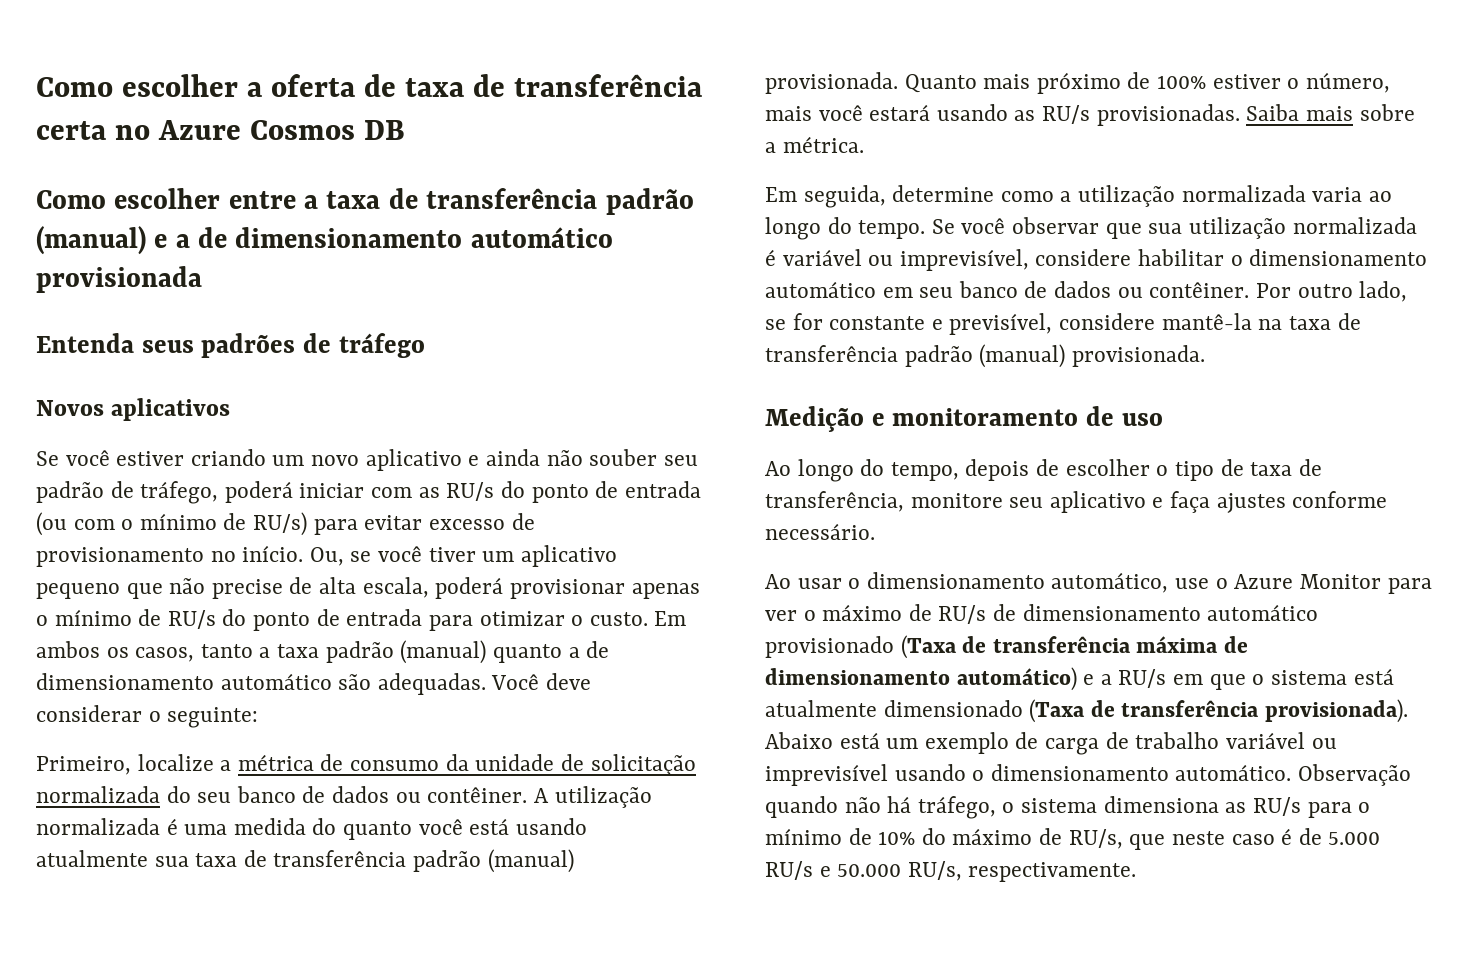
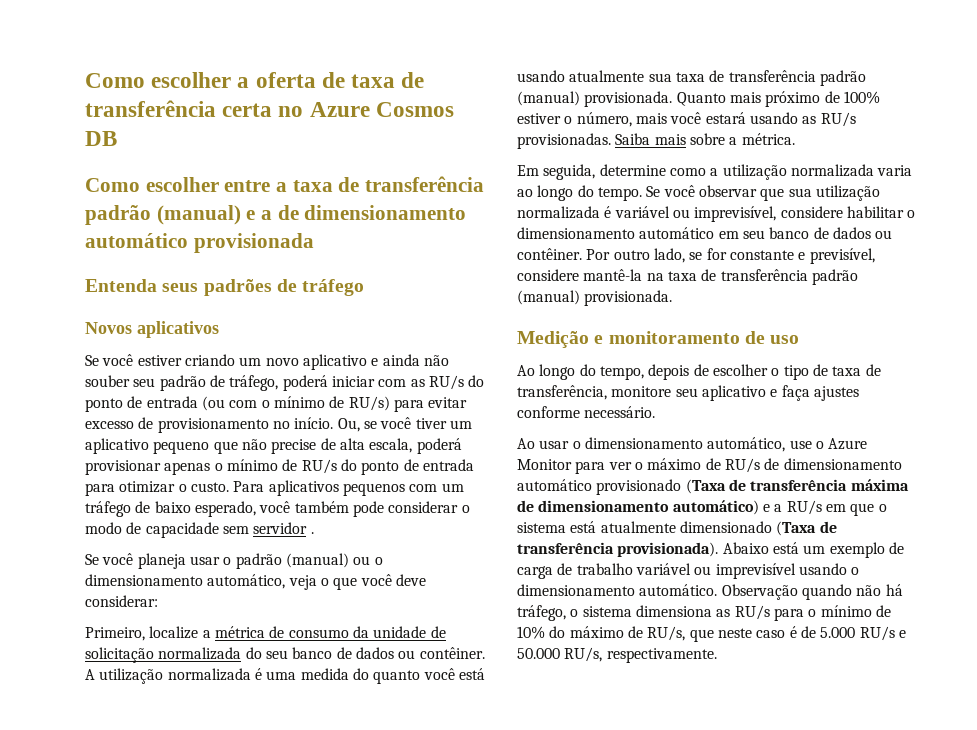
- Em ambos os casos, tanto a taxa padrão (manual) quanto a de dimensionamento automático são adequadas. Você deve considerar o seguinte:
+ Para aplicativos pequenos com um tráfego de baixo esperado, você também pode considerar o modo de capacidade sem servidor .
+ Se você planeja usar o padrão (manual) ou o dimensionamento automático, veja o que você deve considerar:

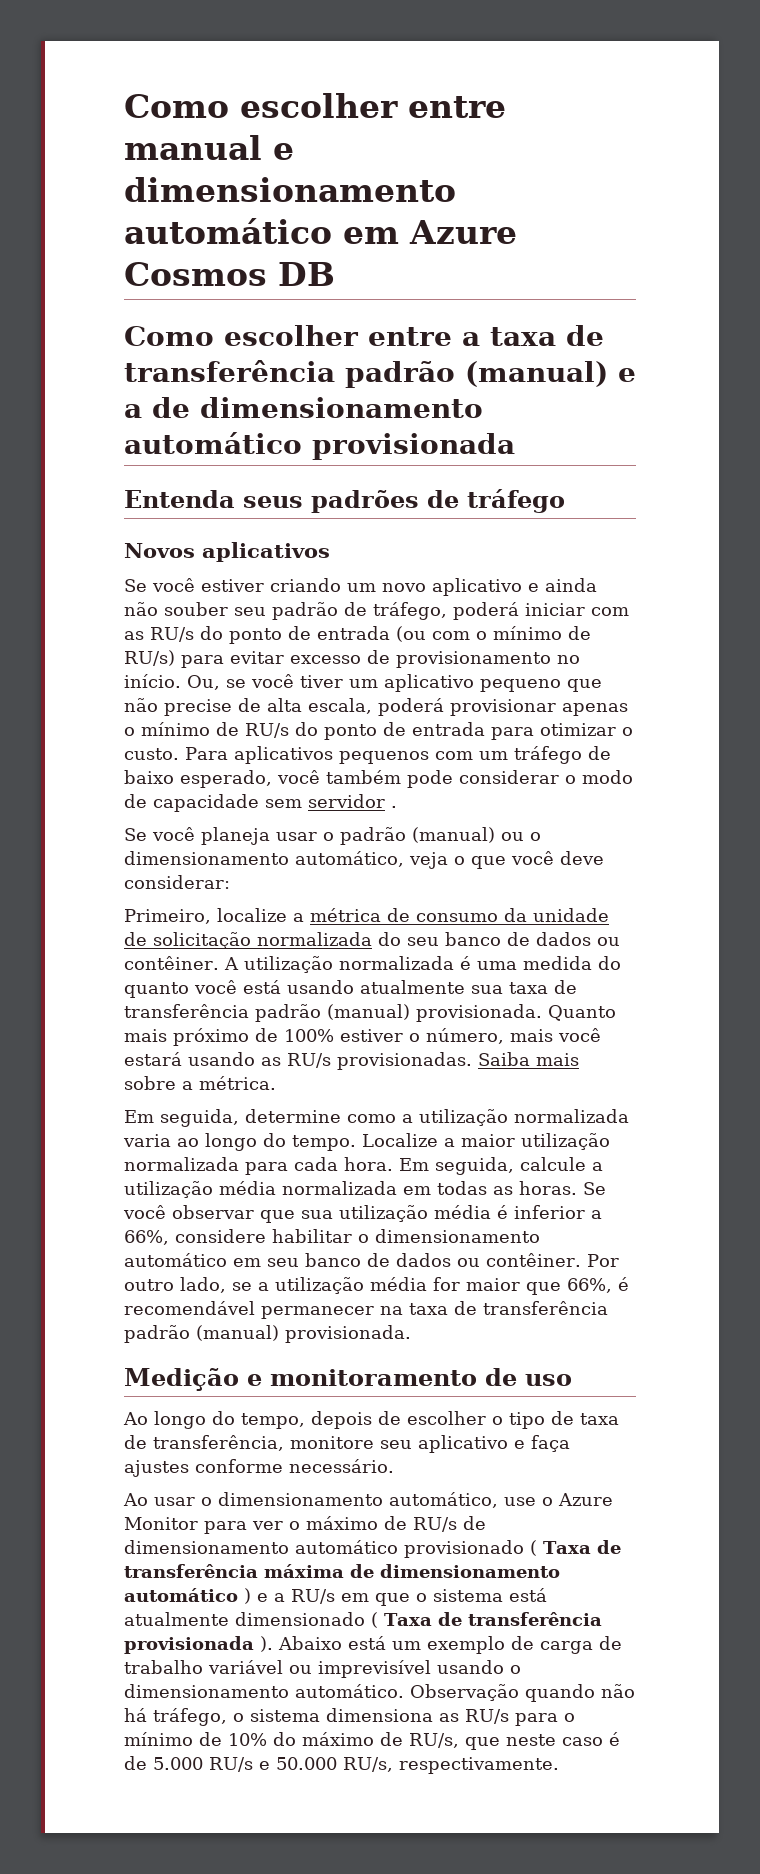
- Como escolher a oferta de taxa de transferência certa no Azure Cosmos DB
+ Como escolher entre manual e dimensionamento automático em Azure Cosmos DB
+ Localize a maior utilização normalizada para cada hora. Em seguida, calcule a utilização média normalizada em todas as horas.
- Se você observar que sua utilização normalizada é variável ou imprevisível, considere habilitar o dimensionamento automático em seu banco de dados ou contêiner.
+ Se você observar que sua utilização média é inferior a 66%, considere habilitar o dimensionamento automático em seu banco de dados ou contêiner.
- Por outro lado, se for constante e previsível, considere mantê-la na taxa de transferência padrão (manual) provisionada.
+ Por outro lado, se a utilização média for maior que 66%, é recomendável permanecer na taxa de transferência padrão (manual) provisionada.
- Ao usar o dimensionamento automático, use o Azure Monitor para ver o máximo de RU/s de dimensionamento automático provisionado (Taxa de transferência máxima de dimensionamento automático) e a RU/s em que o sistema está atualmente dimensionado (Taxa de transferência provisionada).
+ Ao usar o dimensionamento automático, use o Azure Monitor para ver o máximo de RU/s de dimensionamento automático provisionado ( Taxa de transferência máxima de dimensionamento automático ) e a RU/s em que o sistema está atualmente dimensionado ( Taxa de transferência provisionada ).

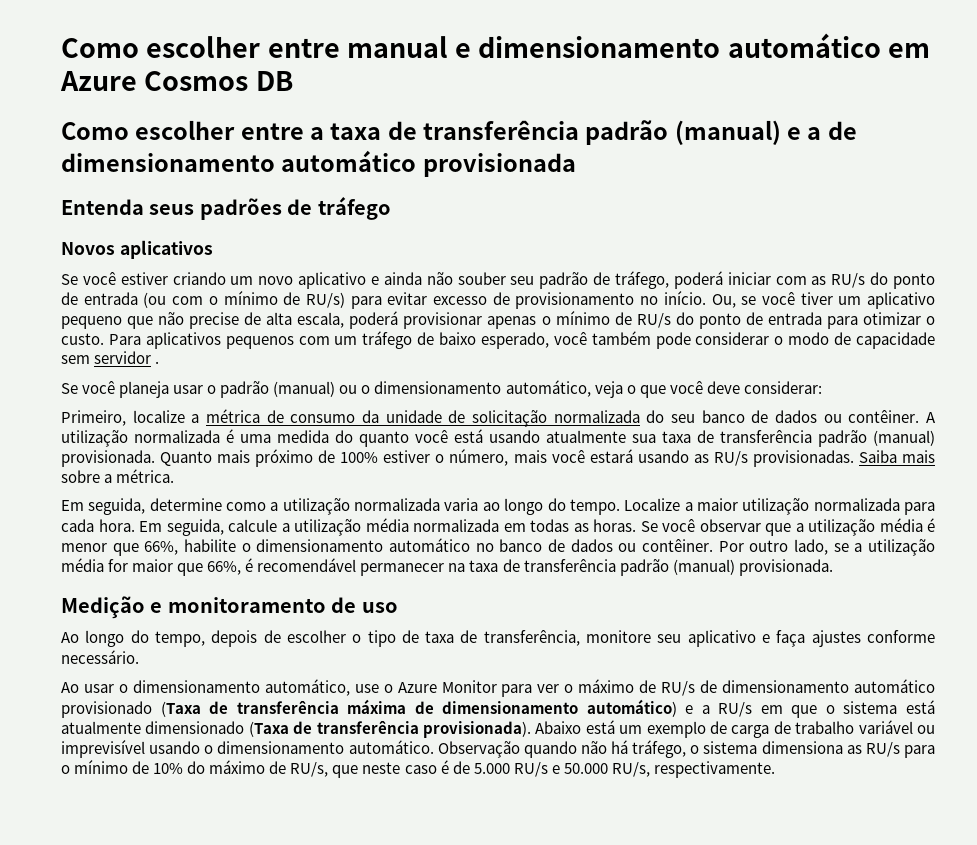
- Se você observar que sua utilização média é inferior a 66%, considere habilitar o dimensionamento automático em seu banco de dados ou contêiner.
+ Se você observar que a utilização média é menor que 66%, habilite o dimensionamento automático no banco de dados ou contêiner.
- Ao usar o dimensionamento automático, use o Azure Monitor para ver o máximo de RU/s de dimensionamento automático provisionado ( Taxa de transferência máxima de dimensionamento automático ) e a RU/s em que o sistema está atualmente dimensionado ( Taxa de transferência provisionada ).
+ Ao usar o dimensionamento automático, use o Azure Monitor para ver o máximo de RU/s de dimensionamento automático provisionado (Taxa de transferência máxima de dimensionamento automático) e a RU/s em que o sistema está atualmente dimensionado (Taxa de transferência provisionada).

